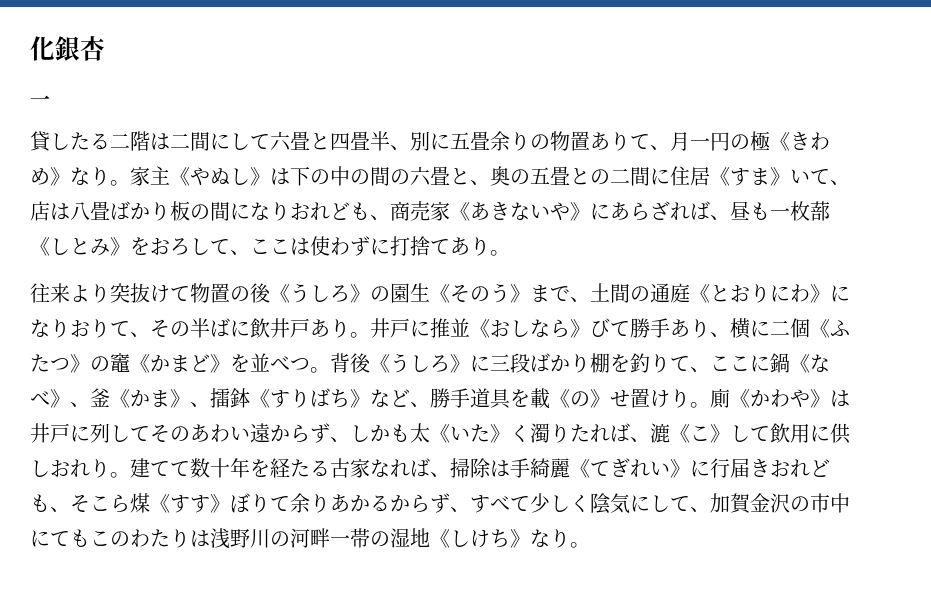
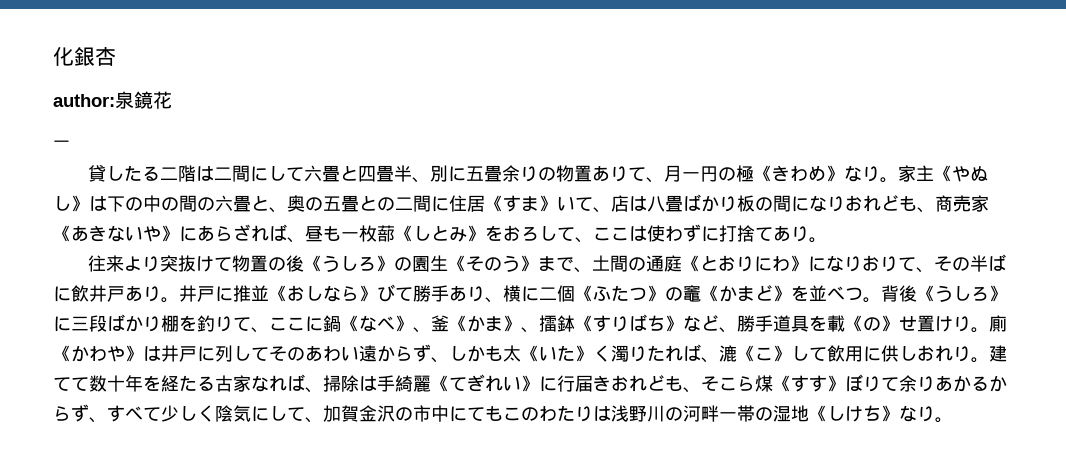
+ author:泉鏡花

